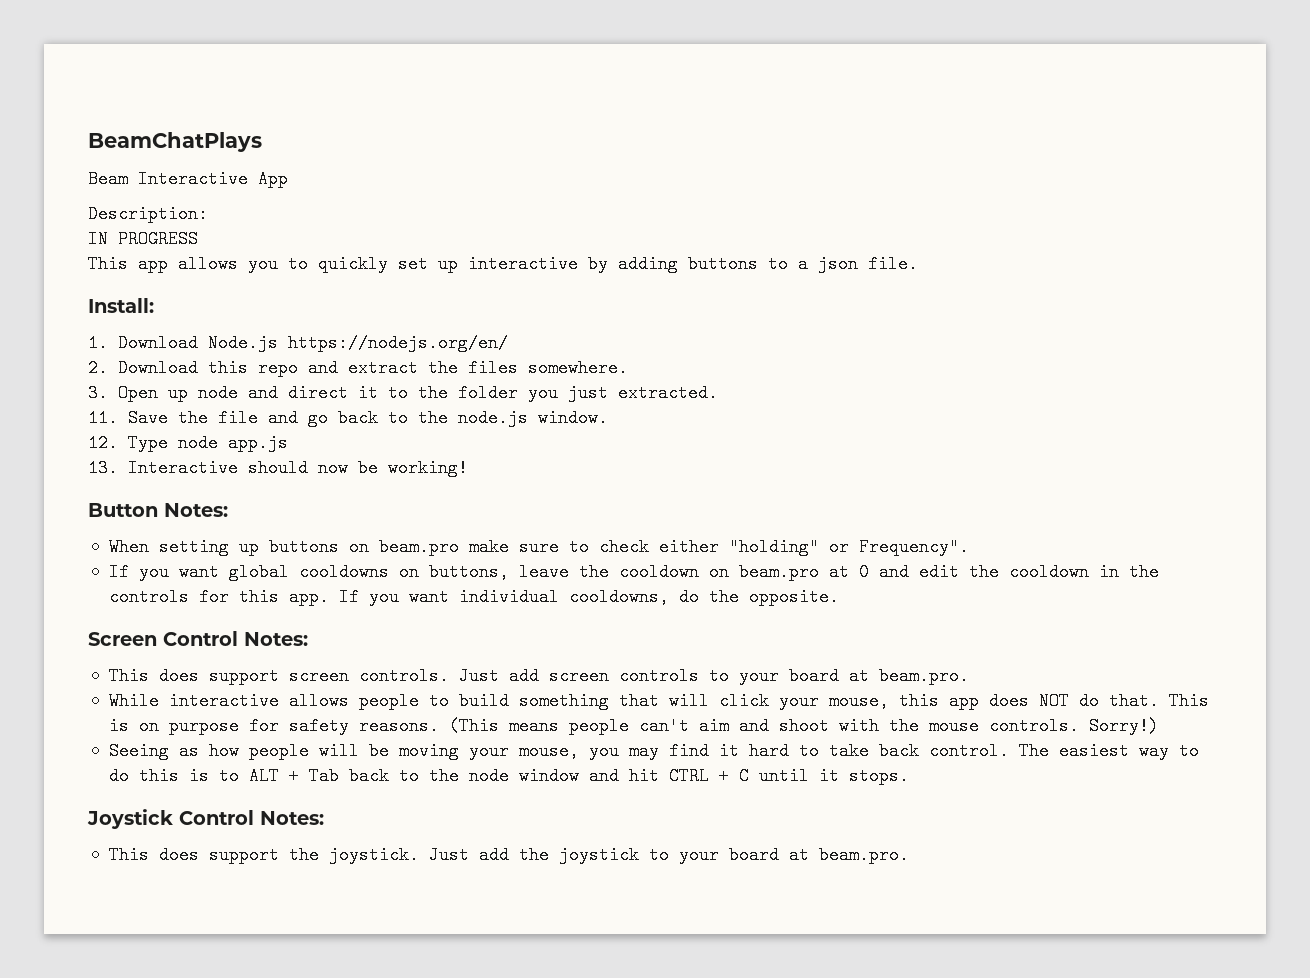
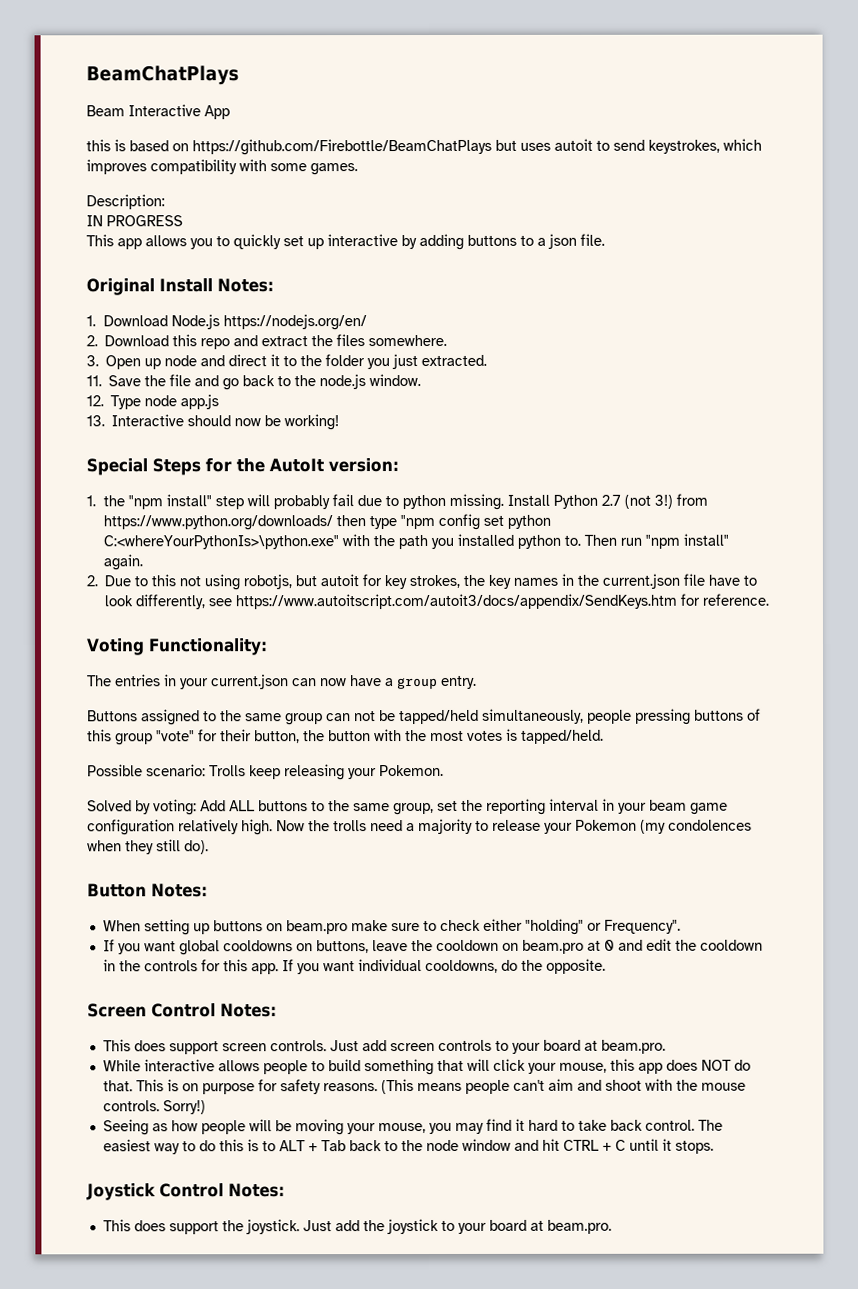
+ this is based on https://github.com/Firebottle/BeamChatPlays but uses autoit to send keystrokes, which improves compatibility with some games.
- Install:
+ Original Install Notes:
+ Special Steps for the AutoIt version:
+ 1. the "npm install" step will probably fail due to python missing. Install Python 2.7 (not 3!) from https://www.python.org/downloads/ then type "npm config set python C:<whereYourPythonIs>\python.exe" with the path you installed python to. Then run "npm install" again.
+ 2. Due to this not using robotjs, but autoit for key strokes, the key names in the current.json file have to look differently, see https://www.autoitscript.com/autoit3/docs/appendix/SendKeys.htm for reference.
+ Voting Functionality:
+ The entries in your current.json can now have a group entry.
+ Buttons assigned to the same group can not be tapped/held simultaneously, people pressing buttons of this group "vote" for their button, the button with the most votes is tapped/held.
+ Possible scenario: Trolls keep releasing your Pokemon.
+ Solved by voting: Add ALL buttons to the same group, set the reporting interval in your beam game configuration relatively high. Now the trolls need a majority to release your Pokemon (my condolences when they still do).

